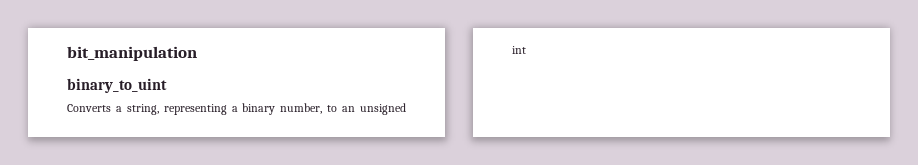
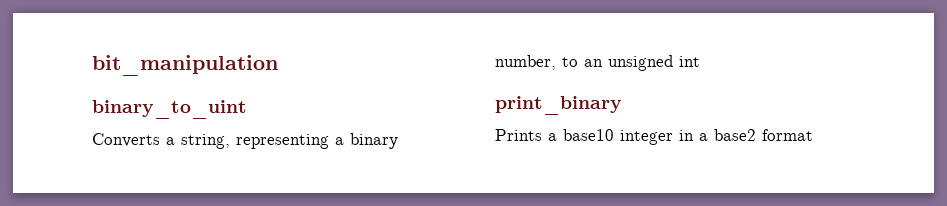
+ print_binary
+ Prints a base10 integer in a base2 format

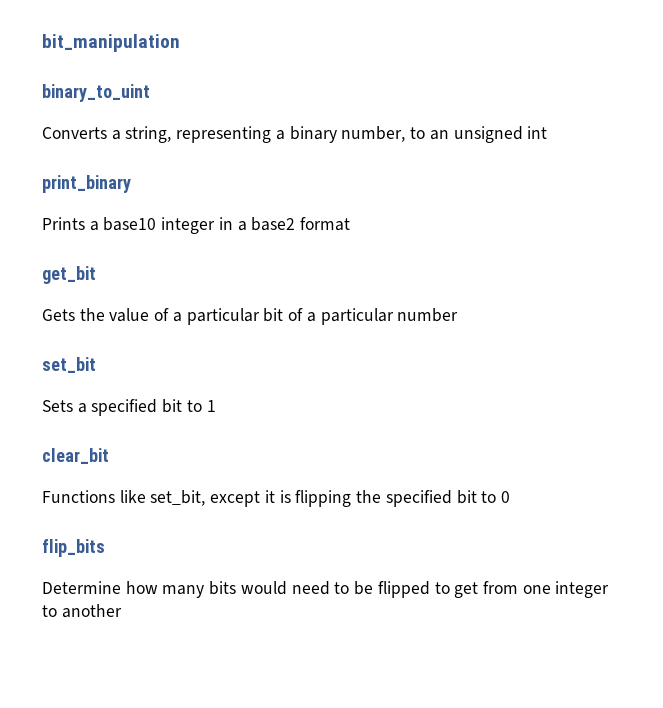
+ get_bit
+ Gets the value of a particular bit of a particular number
+ set_bit
+ Sets a specified bit to 1
+ clear_bit
+ Functions like set_bit, except it is flipping the specified bit to 0
+ flip_bits
+ Determine how many bits would need to be flipped to get from one integer to another

